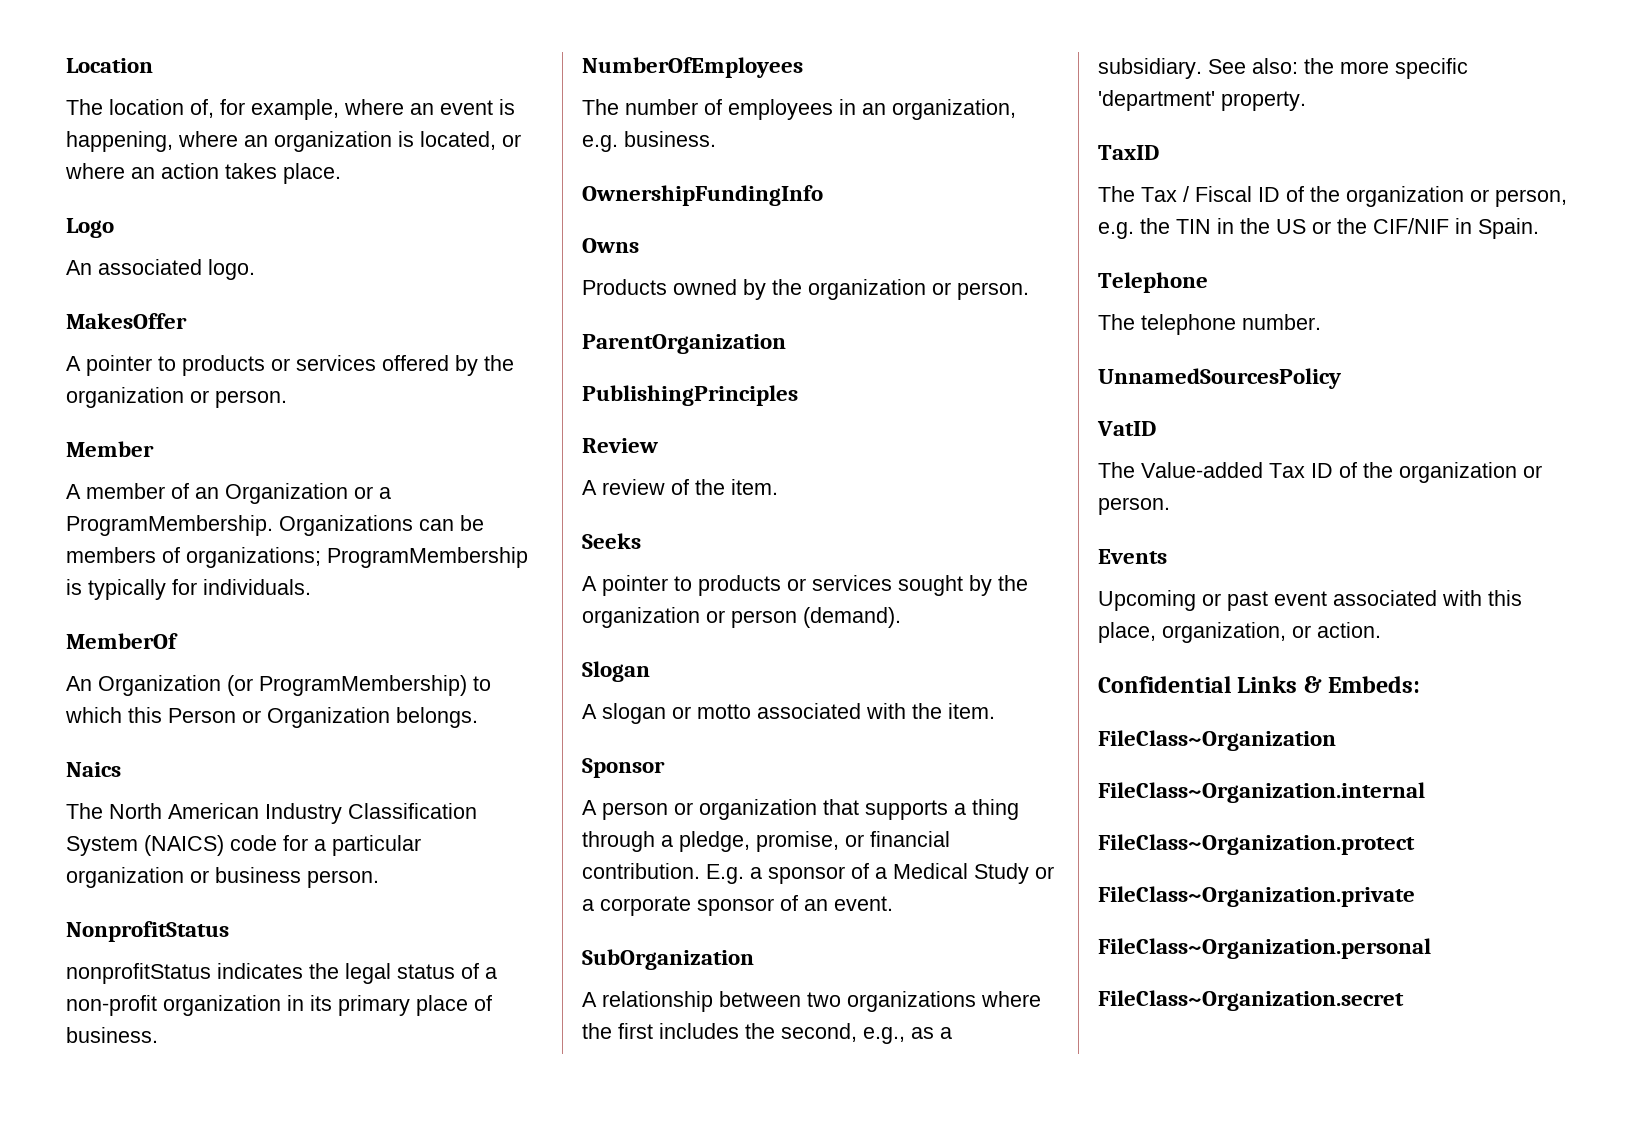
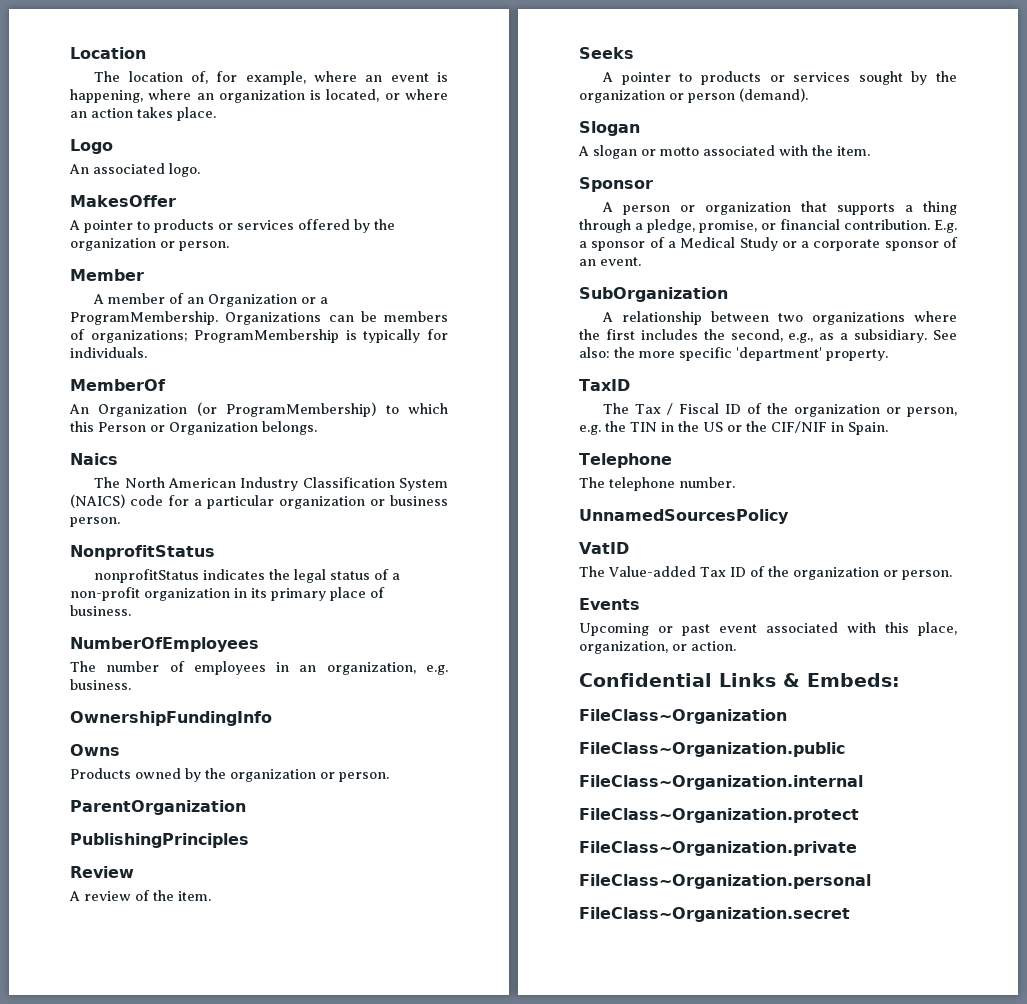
+ FileClass~Organization.public

